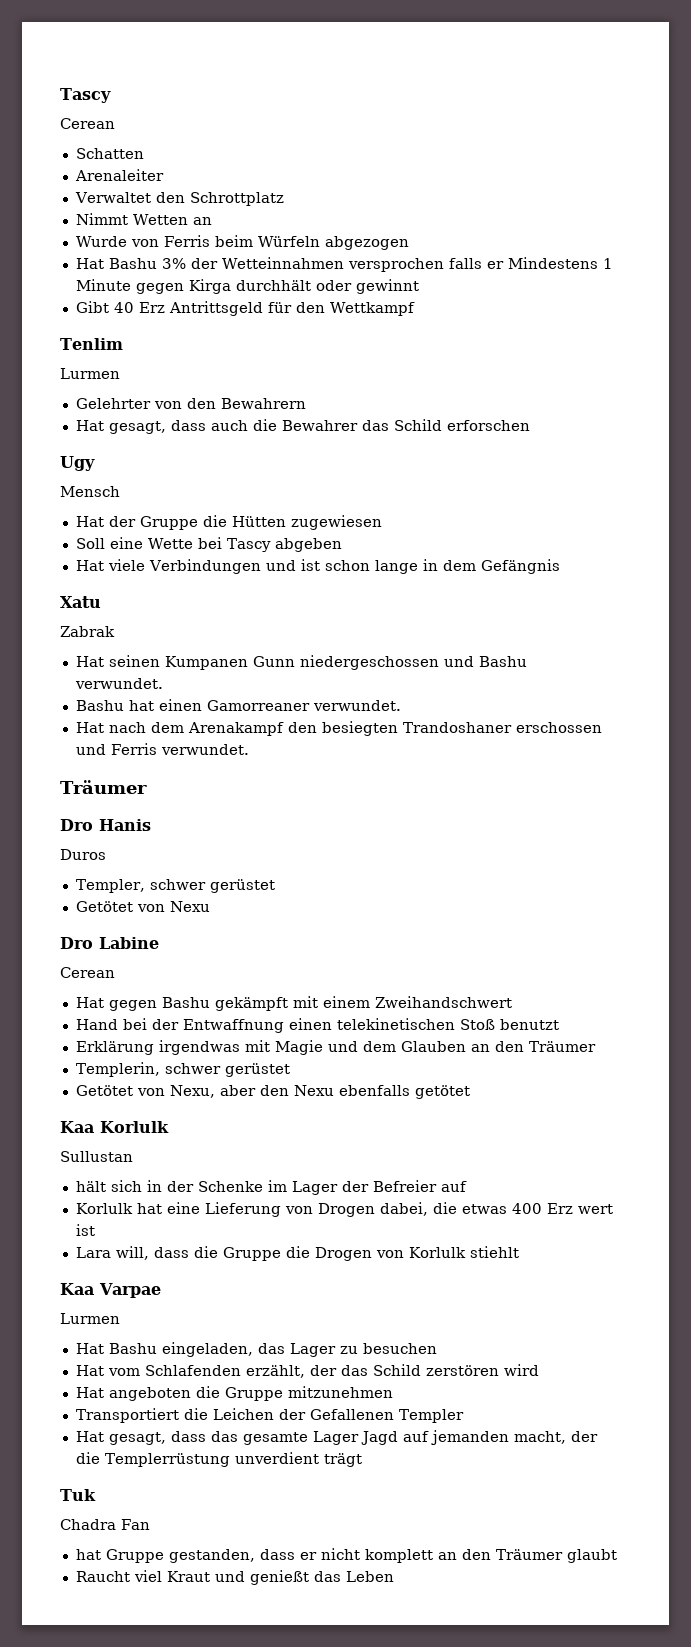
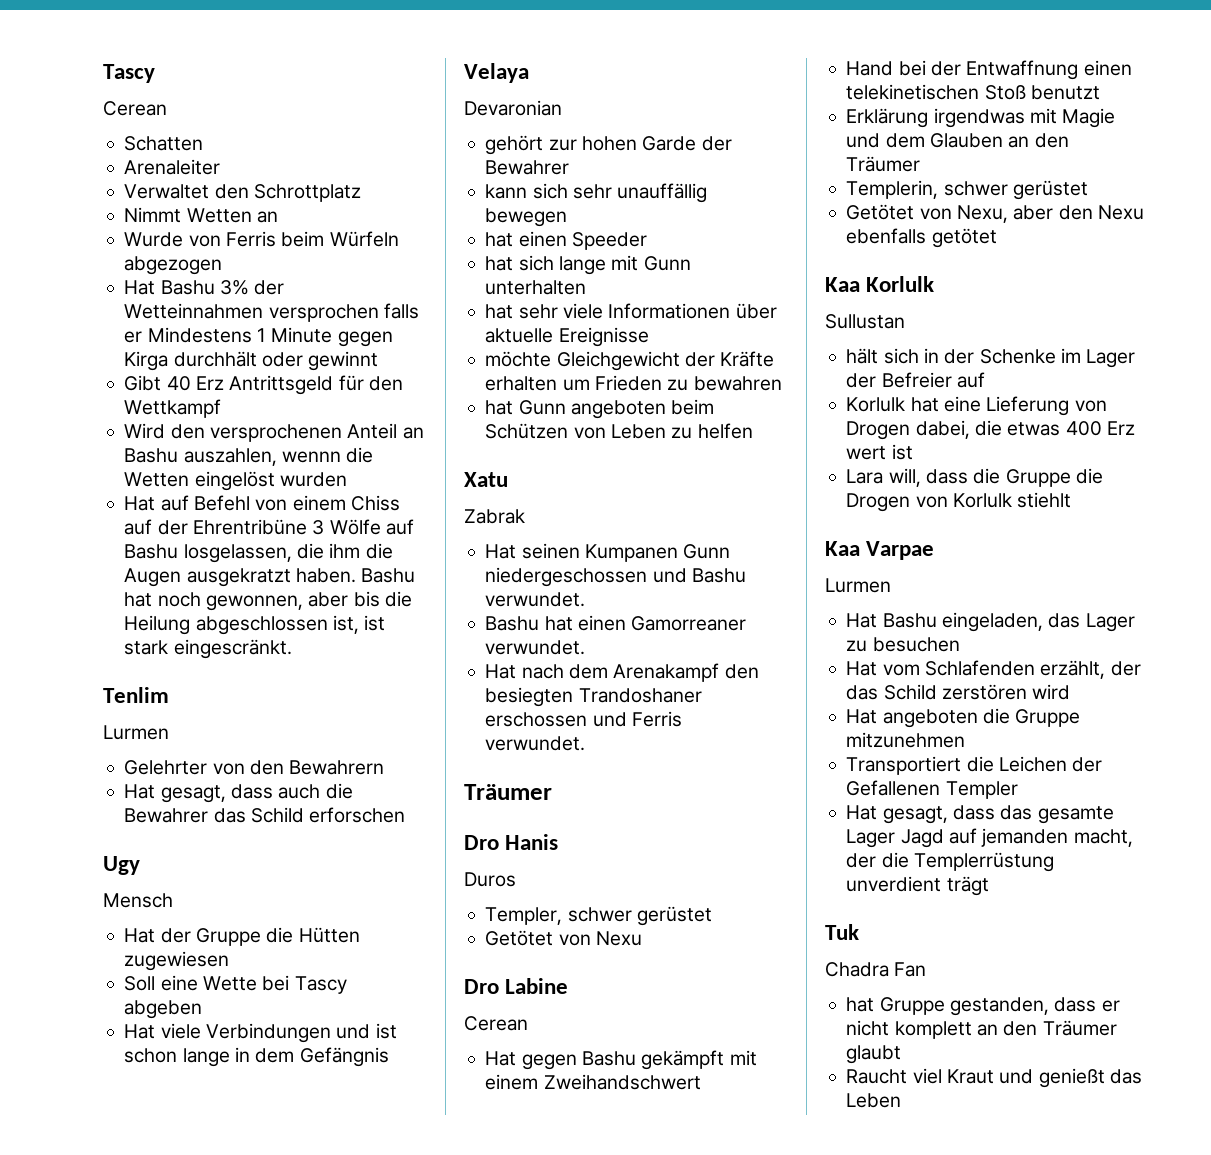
+ Wird den versprochenen Anteil an Bashu auszahlen, wennn die Wetten eingelöst wurden
+ Hat auf Befehl von einem Chiss auf der Ehrentribüne 3 Wölfe auf Bashu losgelassen, die ihm die Augen ausgekratzt haben. Bashu hat noch gewonnen, aber bis die Heilung abgeschlossen ist, ist stark eingescränkt.
+ Velaya
+ Devaronian
+ gehört zur hohen Garde der Bewahrer
+ kann sich sehr unauffällig bewegen
+ hat einen Speeder
+ hat sich lange mit Gunn unterhalten
+ hat sehr viele Informationen über aktuelle Ereignisse
+ möchte Gleichgewicht der Kräfte erhalten um Frieden zu bewahren
+ hat Gunn angeboten beim Schützen von Leben zu helfen

